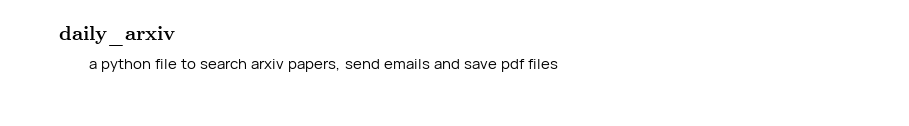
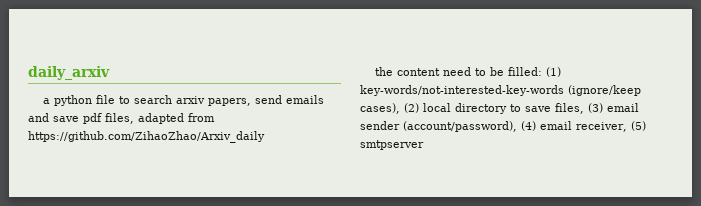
- a python file to search arxiv papers, send emails and save pdf files
+ a python file to search arxiv papers, send emails and save pdf files, adapted from https://github.com/ZihaoZhao/Arxiv_daily
+ the content need to be filled: (1) key-words/not-interested-key-words (ignore/keep cases), (2) local directory to save files, (3) email sender (account/password), (4) email receiver, (5) smtpserver

